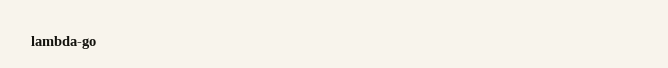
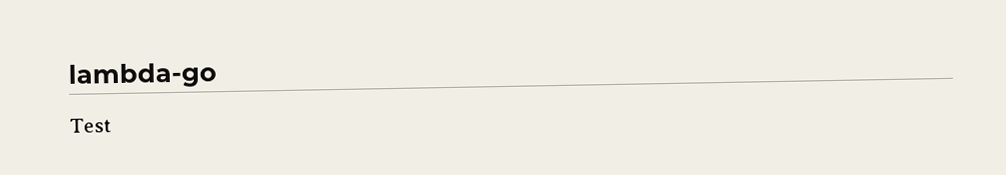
+ Test

